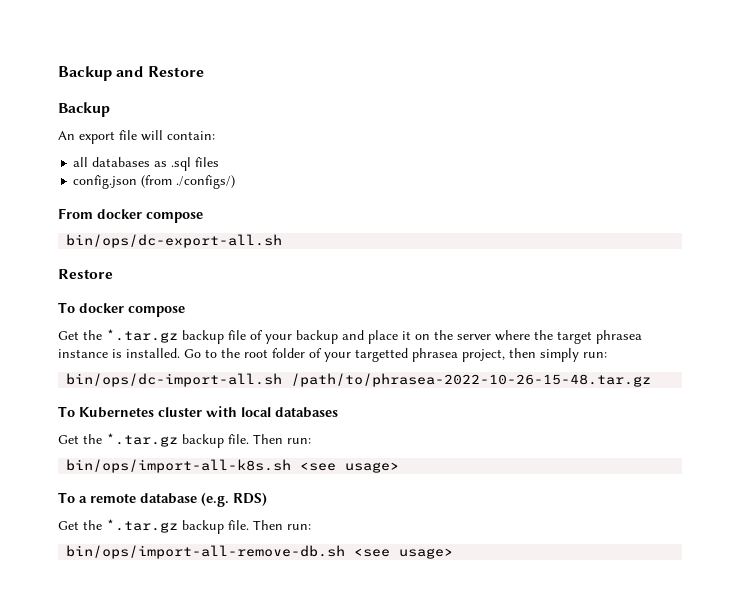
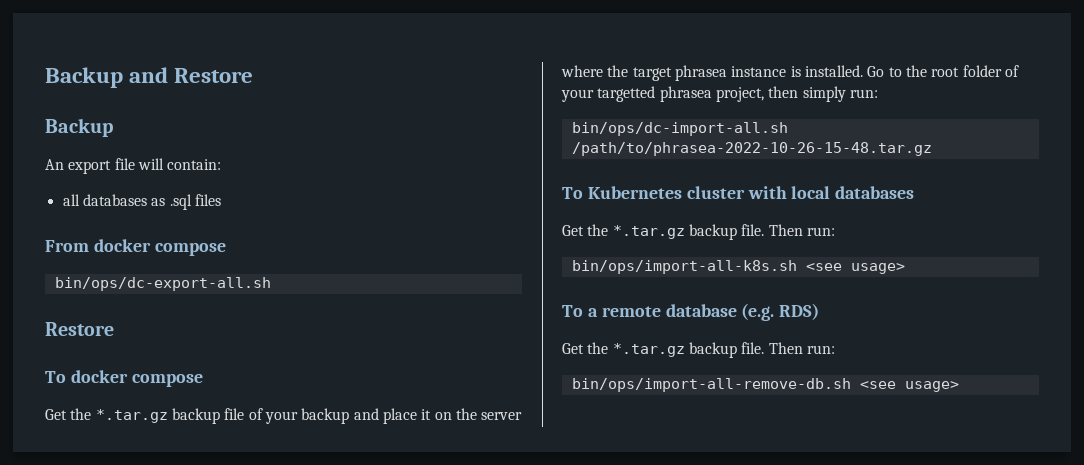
- config.json (from ./configs/)

